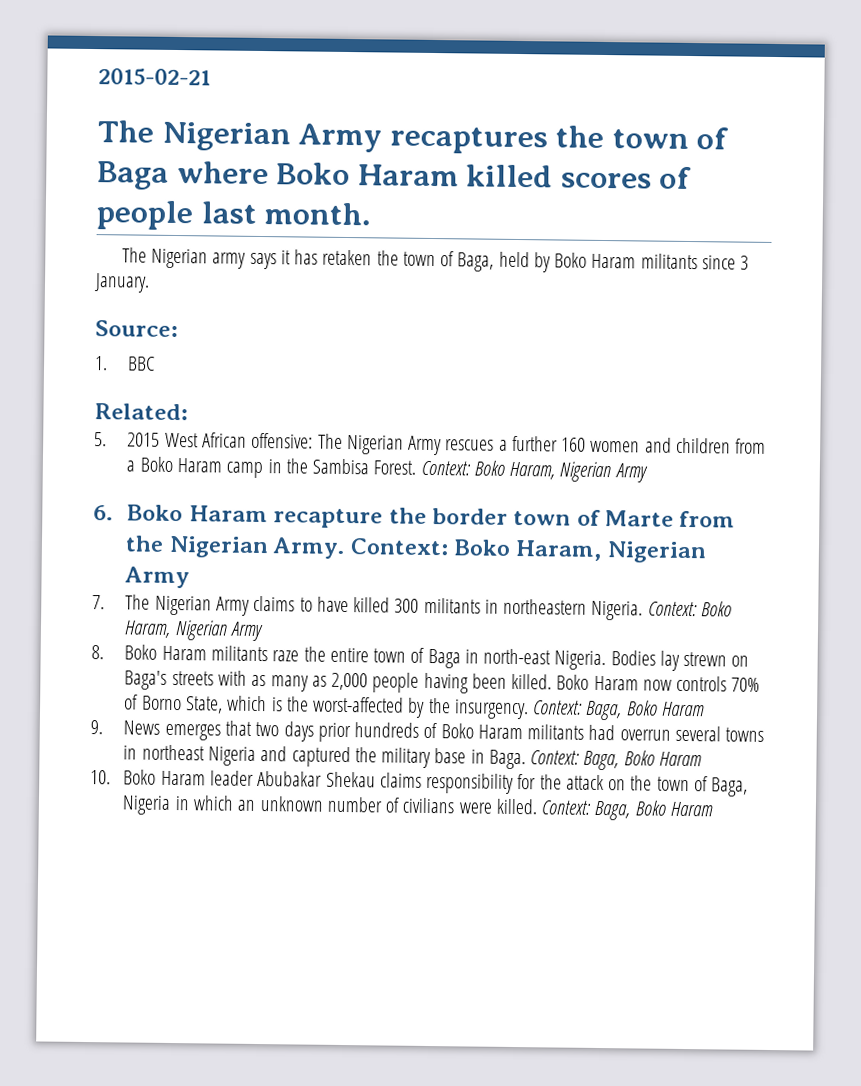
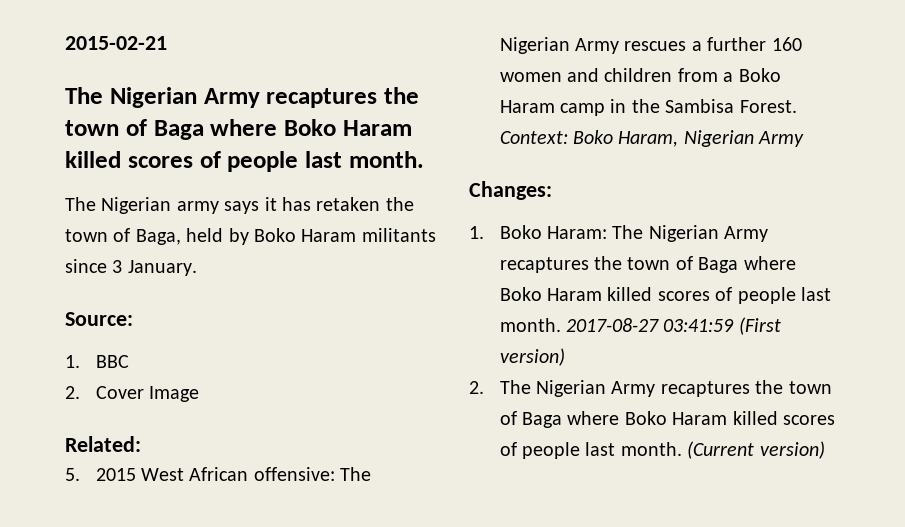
+ 2. Cover Image
- 6. Boko Haram recapture the border town of Marte from the Nigerian Army. Context: Boko Haram, Nigerian Army
- 7. The Nigerian Army claims to have killed 300 militants in northeastern Nigeria. Context: Boko Haram, Nigerian Army
- 8. Boko Haram militants raze the entire town of Baga in north-east Nigeria. Bodies lay strewn on Baga's streets with as many as 2,000 people having been killed. Boko Haram now controls 70% of Borno State, which is the worst-affected by the insurgency. Context: Baga, Boko Haram
- 9. News emerges that two days prior hundreds of Boko Haram militants had overrun several towns in northeast Nigeria and captured the military base in Baga. Context: Baga, Boko Haram
- 10. Boko Haram leader Abubakar Shekau claims responsibility for the attack on the town of Baga, Nigeria in which an unknown number of civilians were killed. Context: Baga, Boko Haram
+ Changes:
+ 1. Boko Haram: The Nigerian Army recaptures the town of Baga where Boko Haram killed scores of people last month. 2017-08-27 03:41:59 (First version)
+ 2. The Nigerian Army recaptures the town of Baga where Boko Haram killed scores of people last month. (Current version)

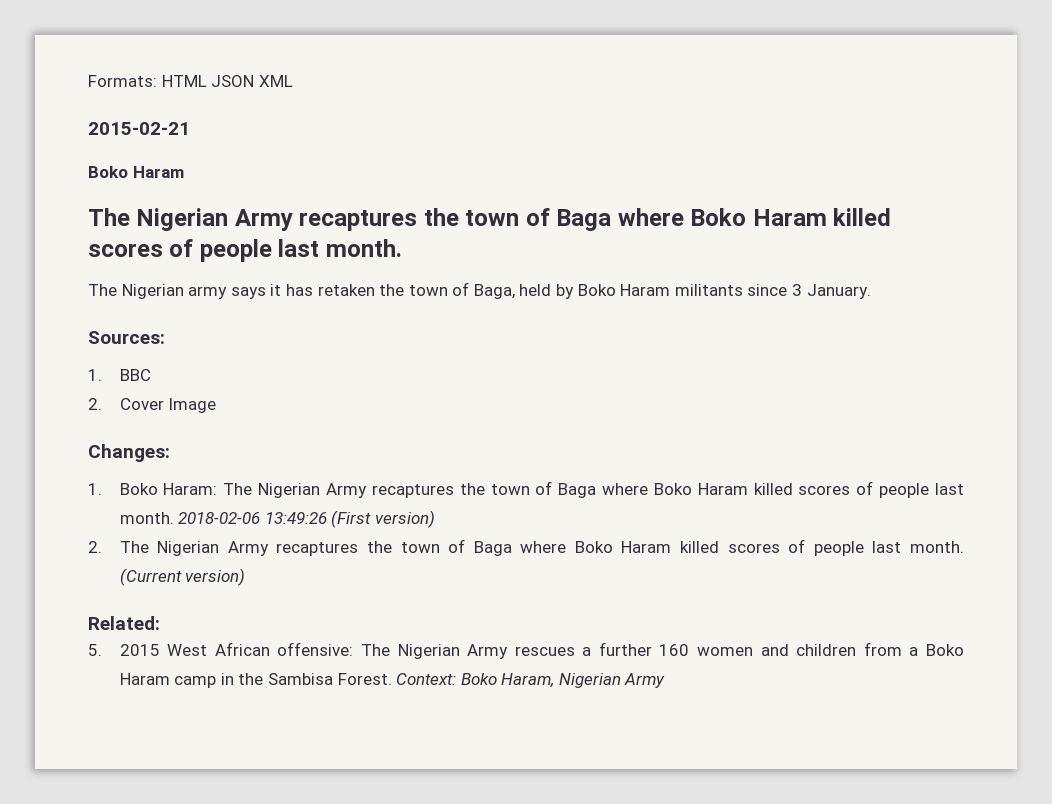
+ Formats: HTML JSON XML
  2015-02-21
+ Boko Haram
- Source:
+ Sources:
+ Changes:
+ 1. Boko Haram: The Nigerian Army recaptures the town of Baga where Boko Haram killed scores of people last month. 2018-02-06 13:49:26 (First version)
+ 2. The Nigerian Army recaptures the town of Baga where Boko Haram killed scores of people last month. (Current version)
- Changes:
- 1. Boko Haram: The Nigerian Army recaptures the town of Baga where Boko Haram killed scores of people last month. 2017-08-27 03:41:59 (First version)
- 2. The Nigerian Army recaptures the town of Baga where Boko Haram killed scores of people last month. (Current version)

